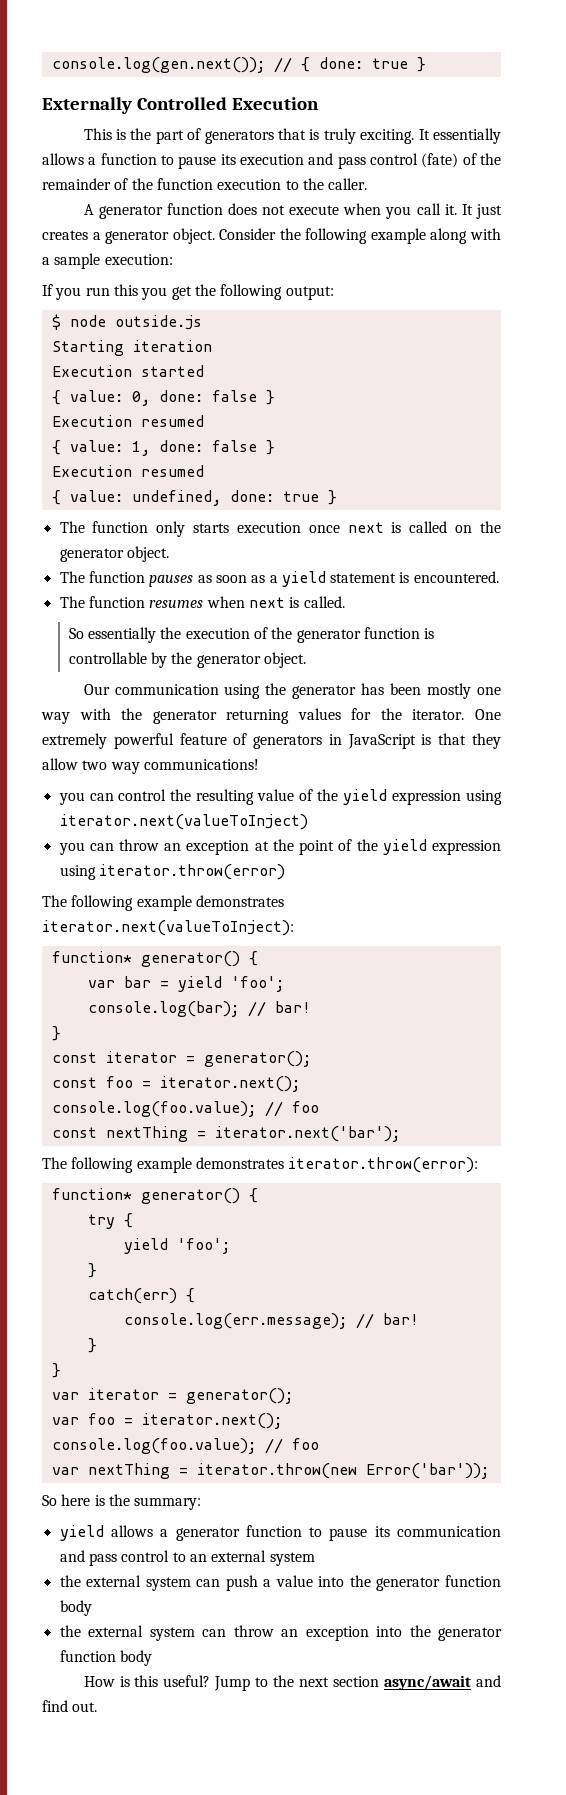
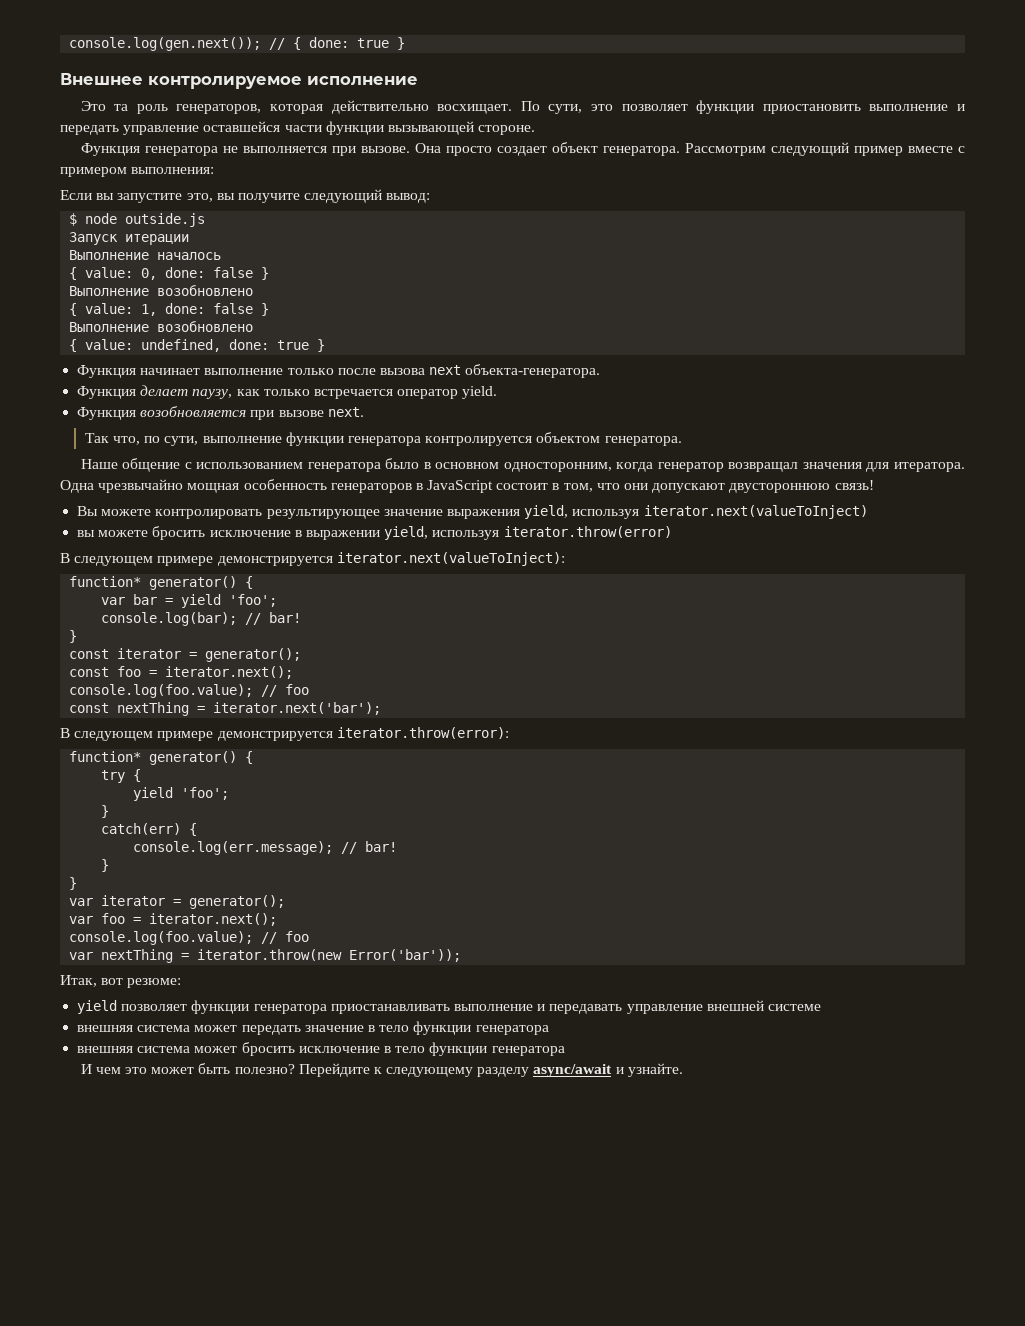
- Externally Controlled Execution
- This is the part of generators that is truly exciting. It essentially allows a function to pause its execution and pass control (fate) of the remainder of the function execution to the caller.
- A generator function does not execute when you call it. It just creates a generator object. Consider the following example along with a sample execution:
- If you run this you get the following output:
+ Внешнее контролируемое исполнение
+ Это та роль генераторов, которая действительно восхищает. По сути, это позволяет функции приостановить выполнение и передать управление оставшейся части функции вызывающей стороне.
+ Функция генератора не выполняется при вызове. Она просто создает объект генератора. Рассмотрим следующий пример вместе с примером выполнения:
+ Если вы запустите это, вы получите следующий вывод:
- Starting iteration
- Execution started
+ Запуск итерации
+ Выполнение началось
  { value: 0, done: false }
- Execution resumed
+ Выполнение возобновлено
  { value: 1, done: false }
- Execution resumed
+ Выполнение возобновлено
- The function only starts execution once next is called on the generator object.
- The function pauses as soon as a yield statement is encountered.
- The function resumes when next is called.
- So essentially the execution of the generator function is controllable by the generator object.
- Our communication using the generator has been mostly one way with the generator returning values for the iterator. One extremely powerful feature of generators in JavaScript is that they allow two way communications!
- you can control the resulting value of the yield expression using iterator.next(valueToInject)
- you can throw an exception at the point of the yield expression using iterator.throw(error)
- The following example demonstrates iterator.next(valueToInject):
+ Функция начинает выполнение только после вызова next объекта-генератора.
+ Функция делает паузу, как только встречается оператор yield.
+ Функция возобновляется при вызове next.
+ Так что, по сути, выполнение функции генератора контролируется объектом генератора.
+ Наше общение с использованием генератора было в основном односторонним, когда генератор возвращал значения для итератора. Одна чрезвычайно мощная особенность генераторов в JavaScript состоит в том, что они допускают двустороннюю связь!
+ Вы можете контролировать результирующее значение выражения yield, используя iterator.next(valueToInject)
+ вы можете бросить исключение в выражении yield, используя iterator.throw(error)
+ В следующем примере демонстрируется iterator.next(valueToInject):
- The following example demonstrates iterator.throw(error):
+ В следующем примере демонстрируется iterator.throw(error):
- So here is the summary:
- yield allows a generator function to pause its communication and pass control to an external system
- the external system can push a value into the generator function body
- the external system can throw an exception into the generator function body
- How is this useful? Jump to the next section async/await and find out.
+ Итак, вот резюме:
+ yield позволяет функции генератора приостанавливать выполнение и передавать управление внешней системе
+ внешняя система может передать значение в тело функции генератора
+ внешняя система может бросить исключение в тело функции генератора
+ И чем это может быть полезно? Перейдите к следующему разделу async/await и узнайте.

